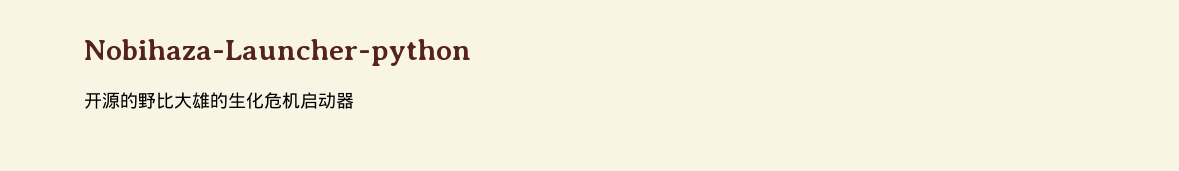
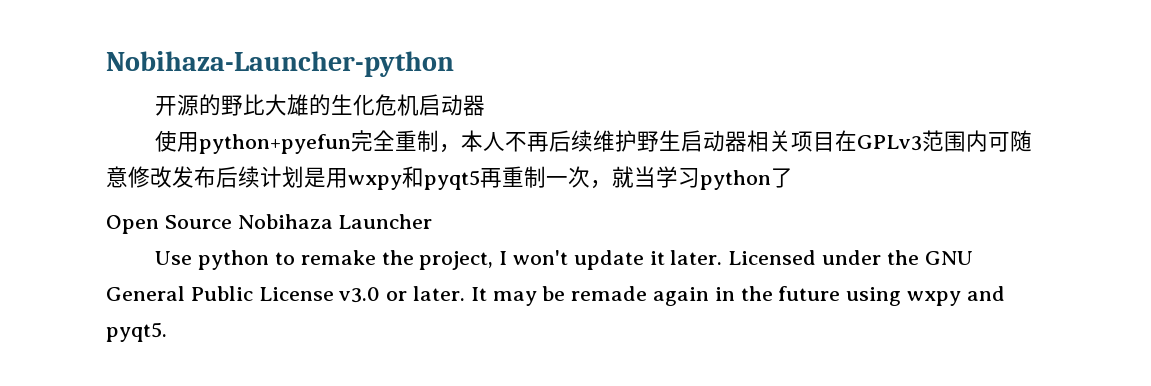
+ 使用python+pyefun完全重制，本人不再后续维护野生启动器相关项目在GPLv3范围内可随意修改发布后续计划是用wxpy和pyqt5再重制一次，就当学习python了
+ Open Source Nobihaza Launcher
+ Use python to remake the project, I won't update it later. Licensed under the GNU General Public License v3.0 or later. It may be remade again in the future using wxpy and pyqt5.

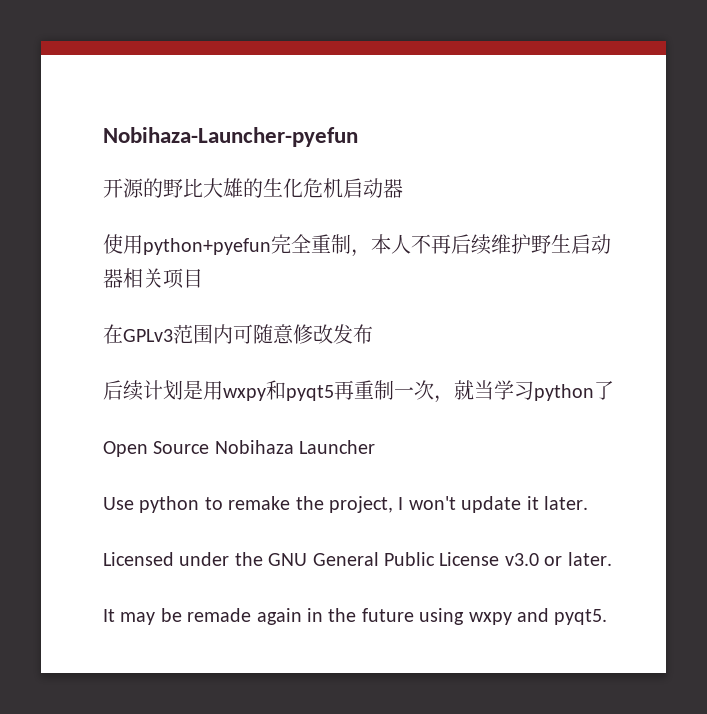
- Nobihaza-Launcher-python
+ Nobihaza-Launcher-pyefun
- 使用python+pyefun完全重制，本人不再后续维护野生启动器相关项目在GPLv3范围内可随意修改发布后续计划是用wxpy和pyqt5再重制一次，就当学习python了
+ 使用python+pyefun完全重制，本人不再后续维护野生启动器相关项目
+ 在GPLv3范围内可随意修改发布
+ 后续计划是用wxpy和pyqt5再重制一次，就当学习python了
- Use python to remake the project, I won't update it later. Licensed under the GNU General Public License v3.0 or later. It may be remade again in the future using wxpy and pyqt5.
+ Use python to remake the project, I won't update it later.
+ Licensed under the GNU General Public License v3.0 or later.
+ It may be remade again in the future using wxpy and pyqt5.

